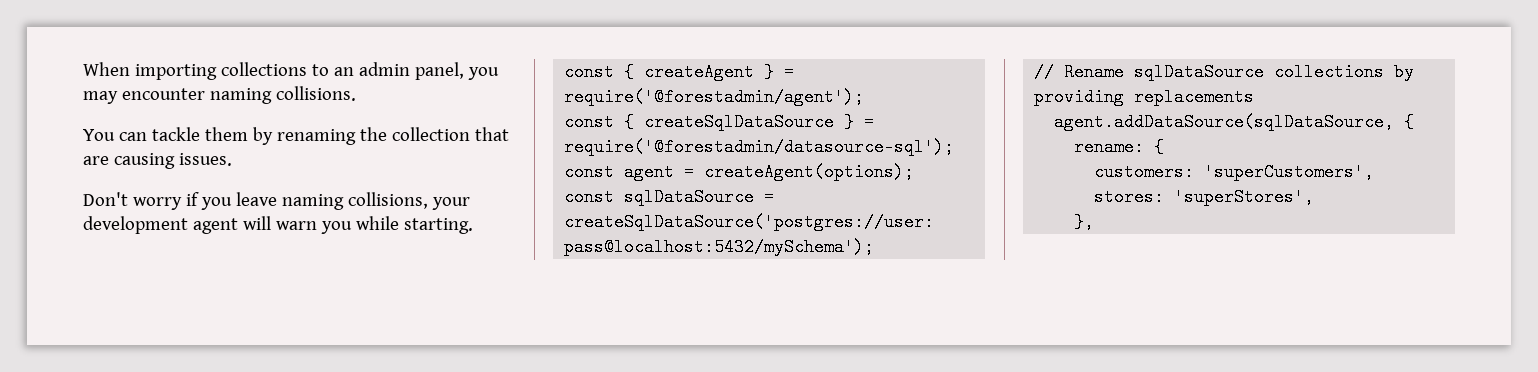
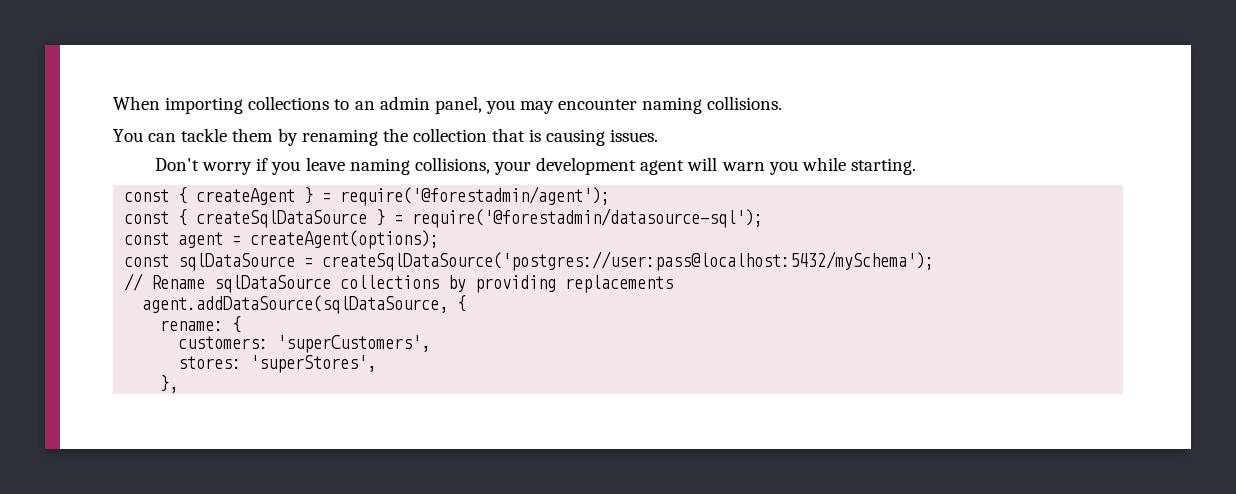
- You can tackle them by renaming the collection that are causing issues.
+ You can tackle them by renaming the collection that is causing issues.

